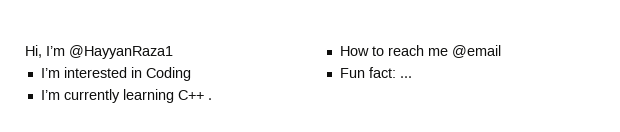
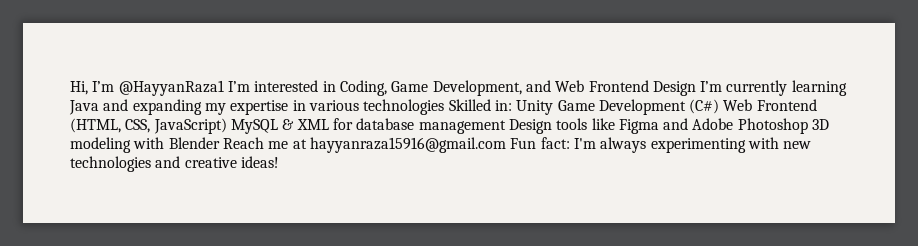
- Hi, I’m @HayyanRaza1
- I’m interested in Coding
- I’m currently learning C++ .
- How to reach me @email
- Fun fact: ...
+ Hi, I’m @HayyanRaza1 I’m interested in Coding, Game Development, and Web Frontend Design I’m currently learning Java and expanding my expertise in various technologies Skilled in: Unity Game Development (C#) Web Frontend (HTML, CSS, JavaScript) MySQL & XML for database management Design tools like Figma and Adobe Photoshop 3D modeling with Blender Reach me at hayyanraza15916@gmail.com Fun fact: I'm always experimenting with new technologies and creative ideas!

